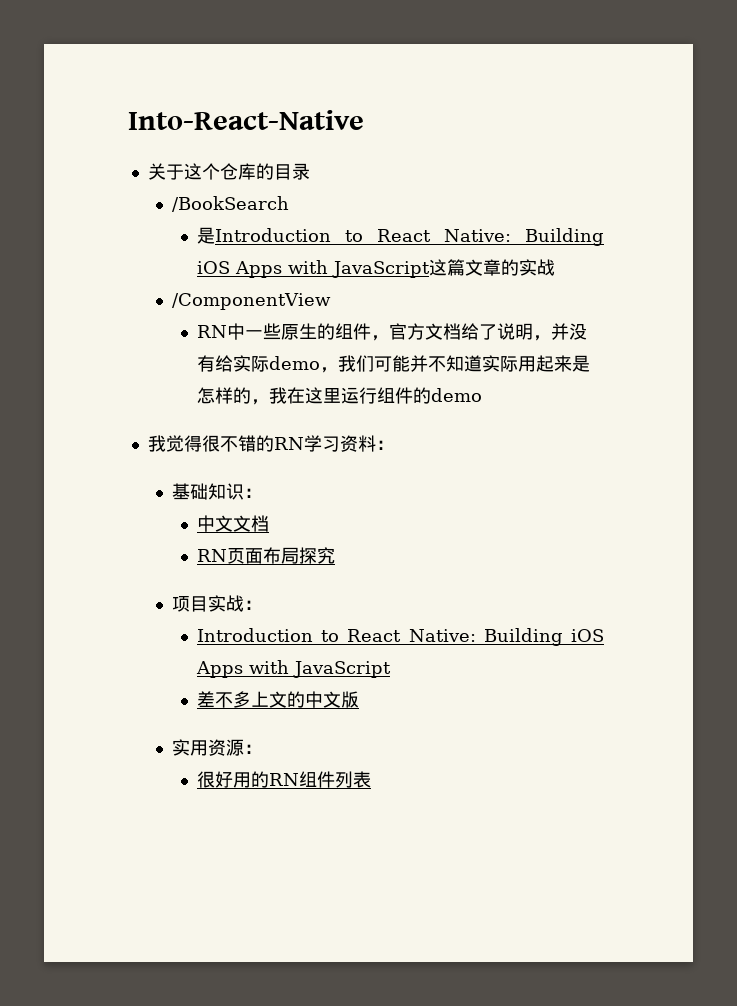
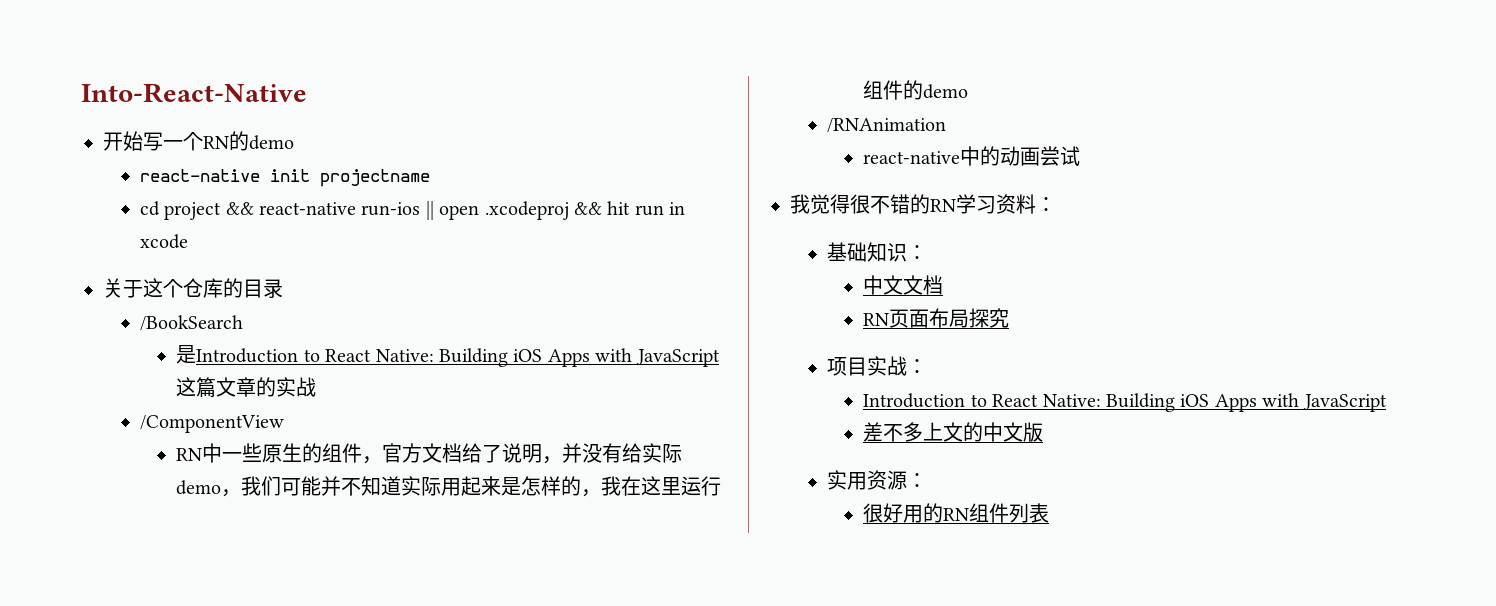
+ 开始写一个RN的demo
+ react-native init projectname
+ cd project && react-native run-ios || open .xcodeproj && hit run in xcode
+ /RNAnimation
+ react-native中的动画尝试

